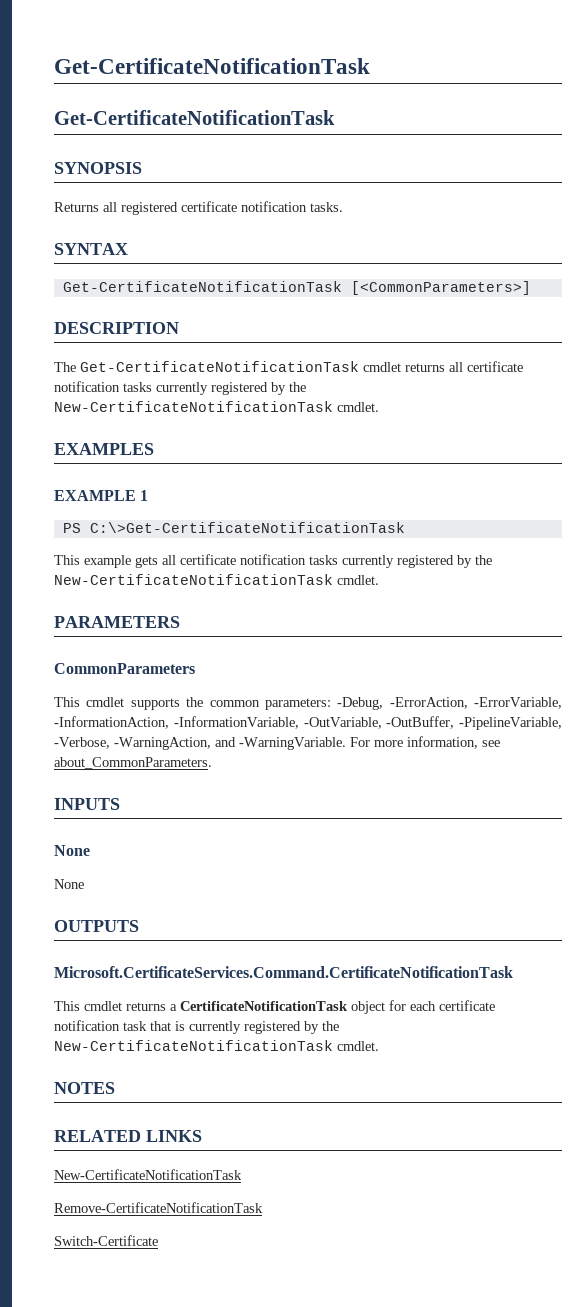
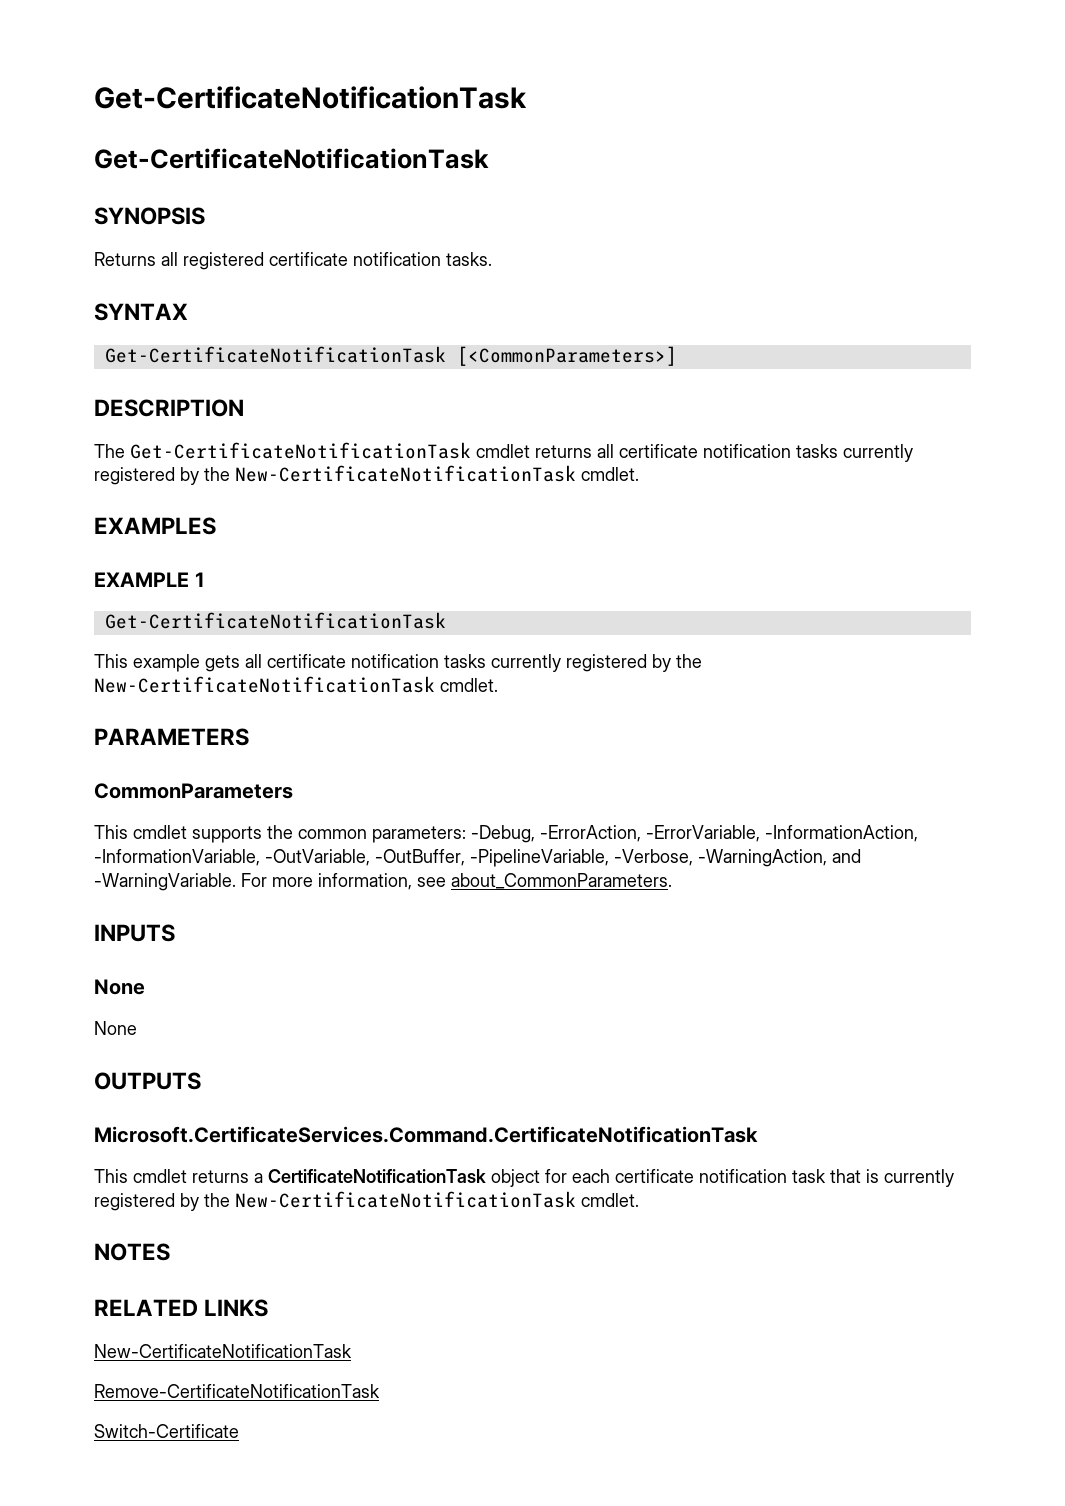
  EXAMPLE 1
- PS C:\>Get-CertificateNotificationTask
+ Get-CertificateNotificationTask

